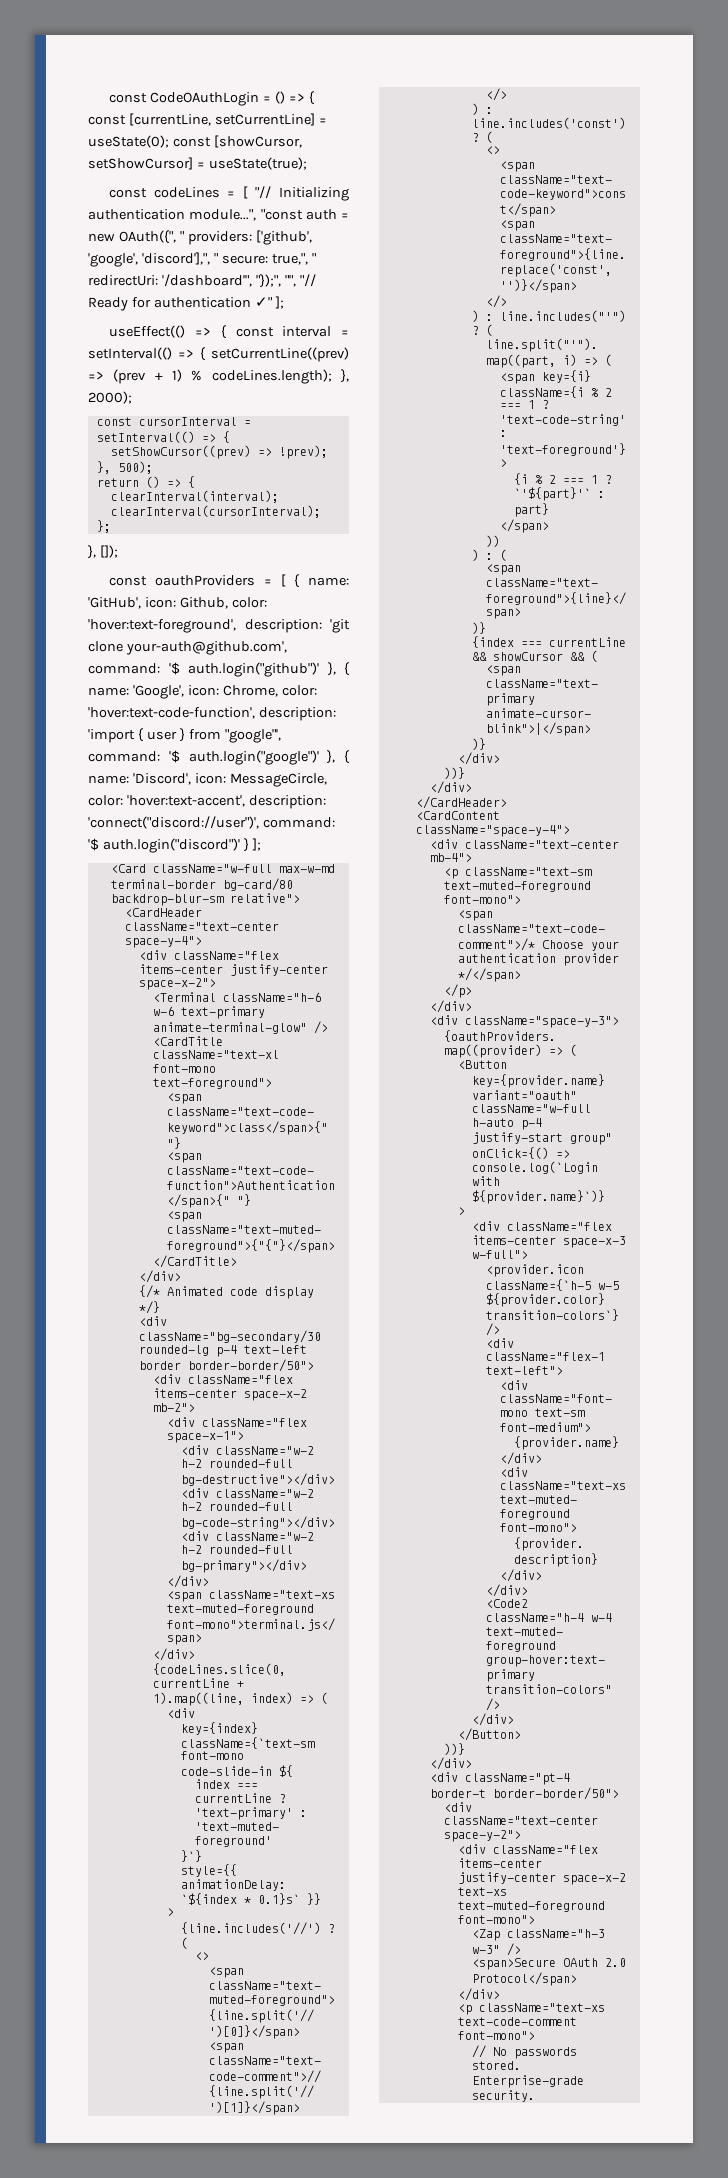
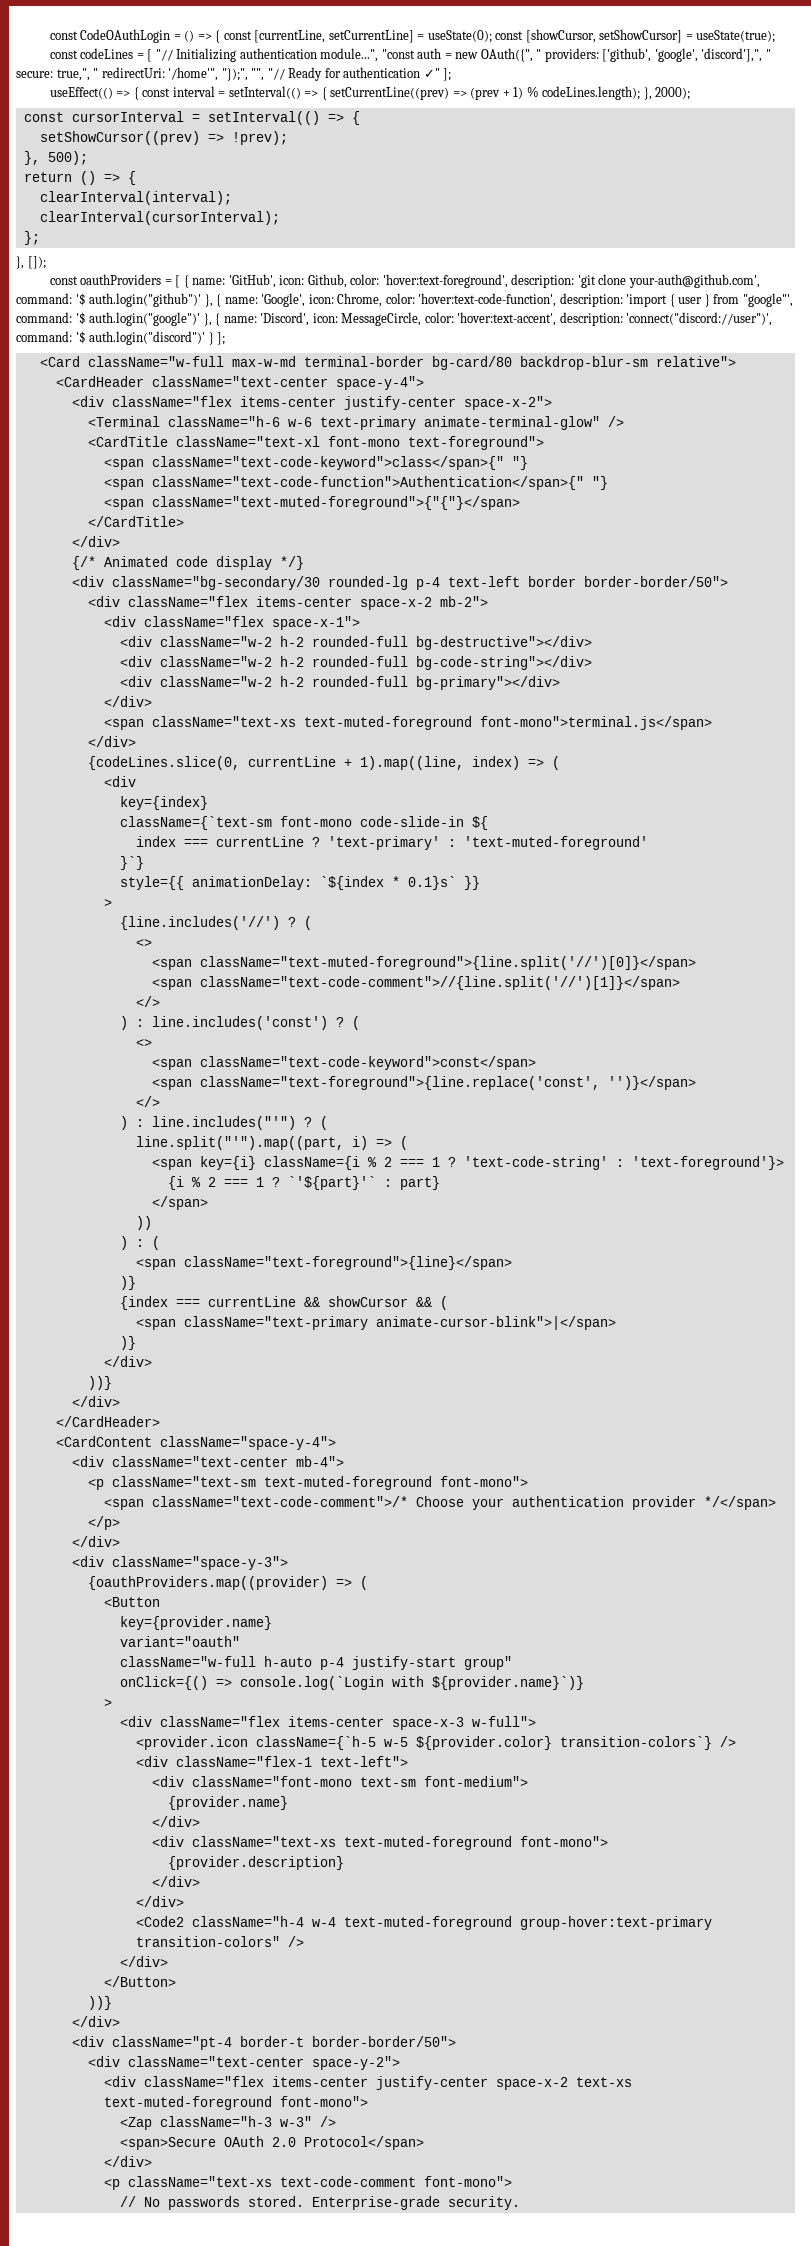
- const codeLines = [ "// Initializing authentication module...", "const auth = new OAuth({", " providers: ['github', 'google', 'discord'],", " secure: true,", " redirectUri: '/dashboard'", "});", "", "// Ready for authentication ✓" ];
+ const codeLines = [ "// Initializing authentication module...", "const auth = new OAuth({", " providers: ['github', 'google', 'discord'],", " secure: true,", " redirectUri: '/home'", "});", "", "// Ready for authentication ✓" ];

